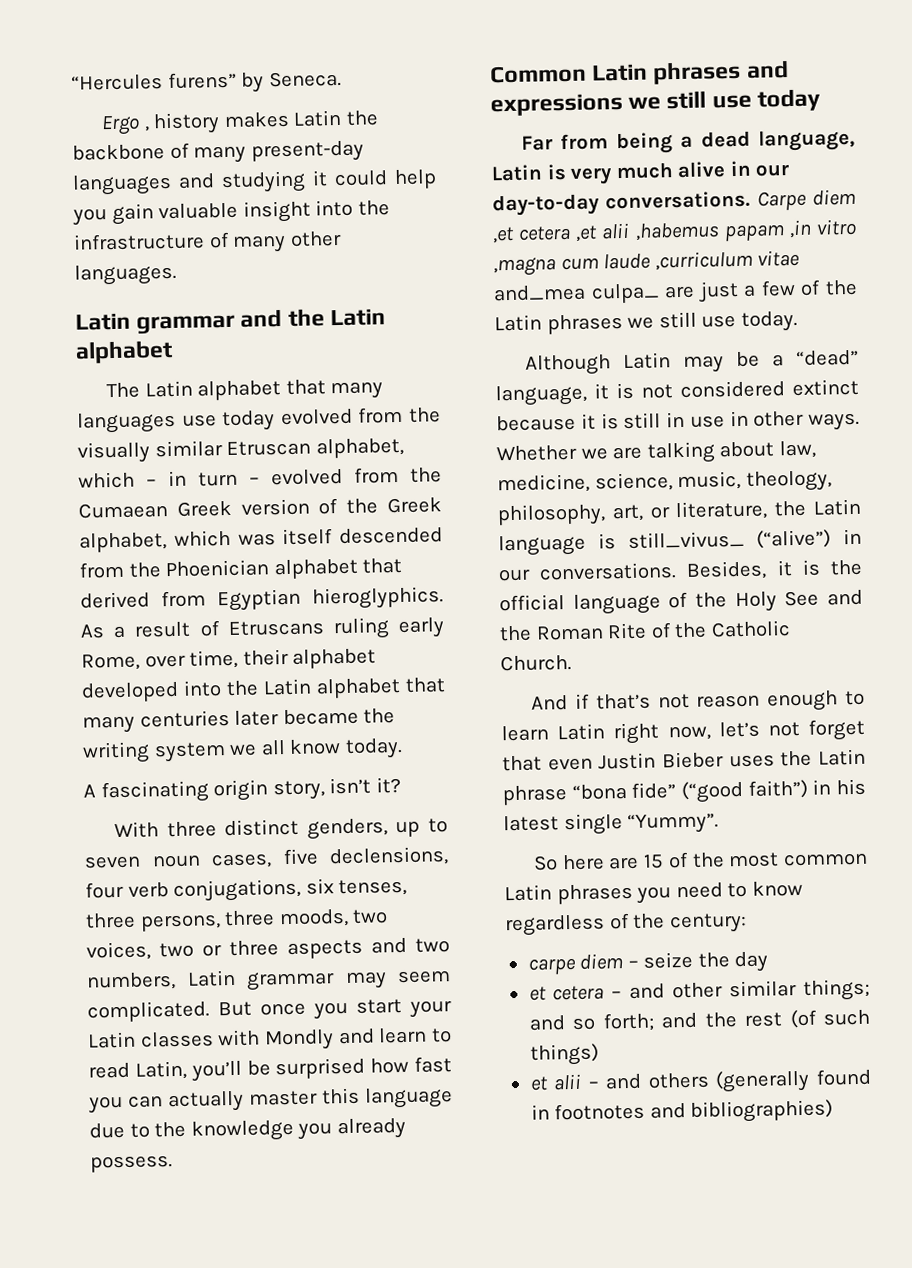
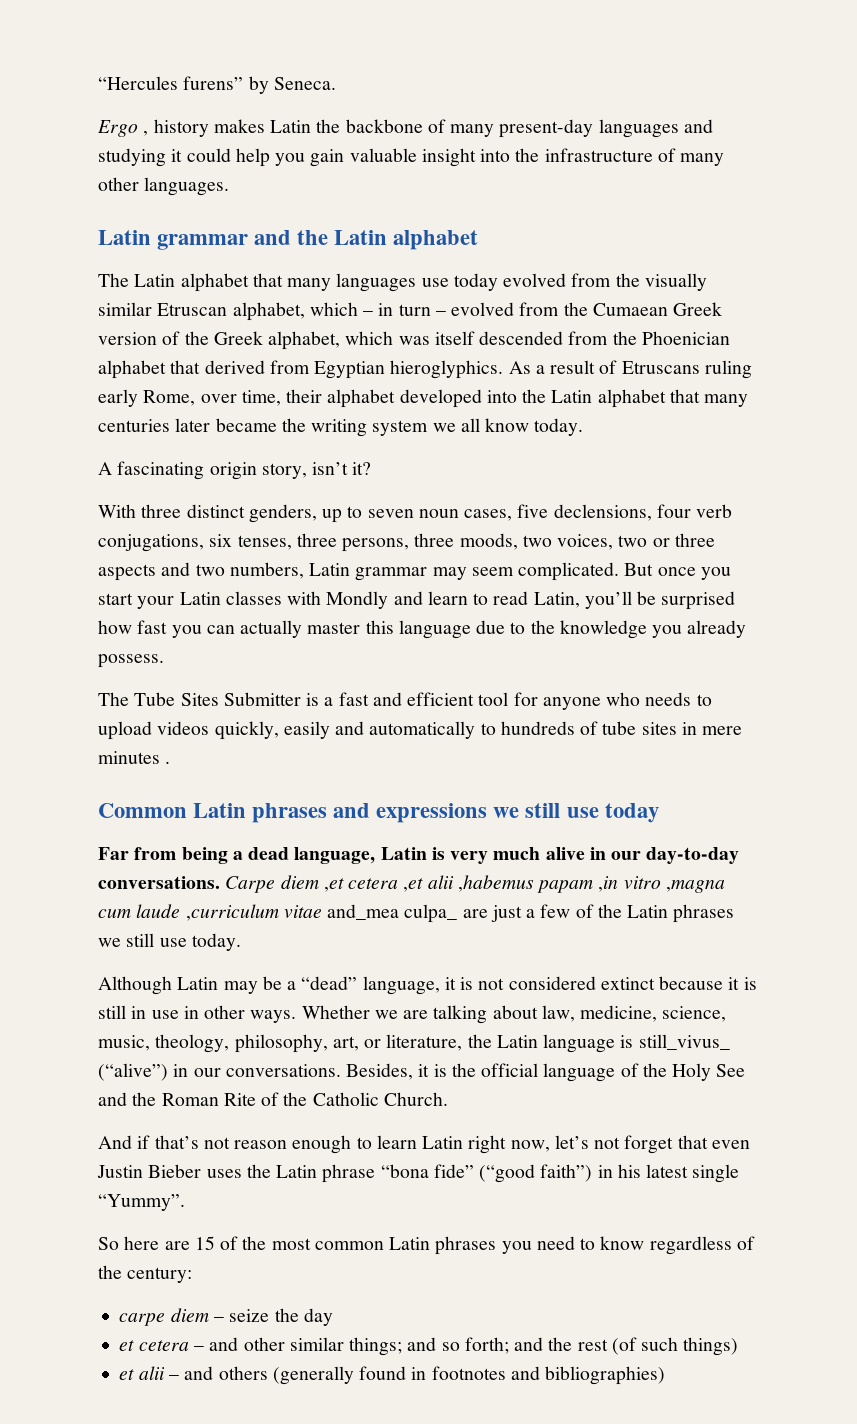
+ The Tube Sites Submitter is a fast and efficient tool for anyone who needs to upload videos quickly, easily and automatically to hundreds of tube sites in mere minutes .

